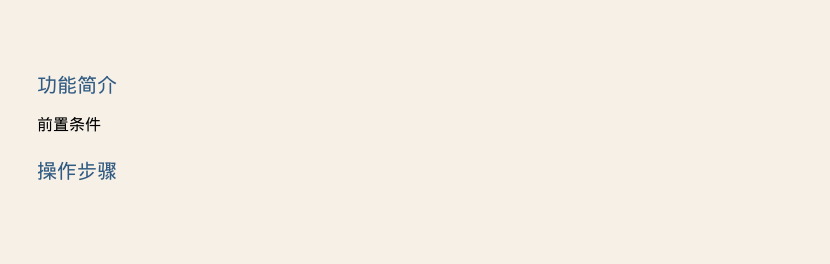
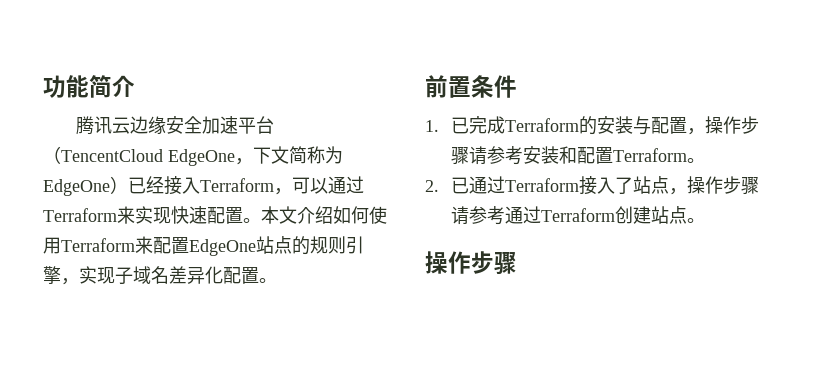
+ 腾讯云边缘安全加速平台（TencentCloud EdgeOne，下文简称为EdgeOne）已经接入Terraform，可以通过Terraform来实现快速配置。本文介绍如何使用Terraform来配置EdgeOne站点的规则引擎，实现子域名差异化配置。
  前置条件
+ 1.已完成Terraform的安装与配置，操作步骤请参考安装和配置Terraform。
+ 2.已通过Terraform接入了站点，操作步骤请参考通过Terraform创建站点。

